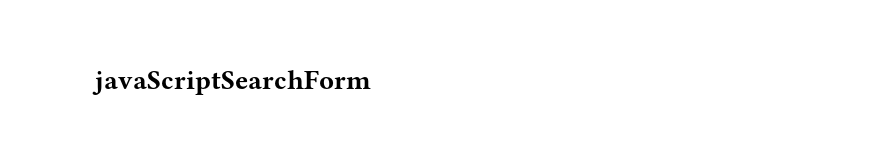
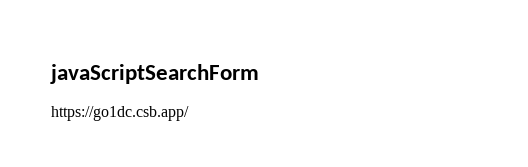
+ https://go1dc.csb.app/

